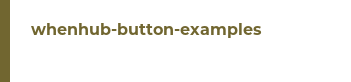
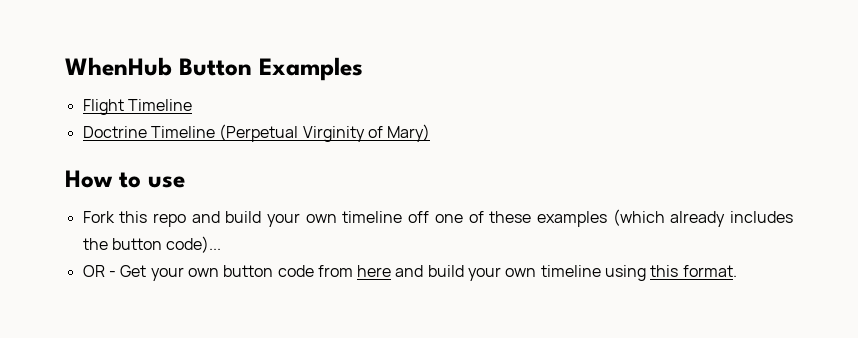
- whenhub-button-examples
+ WhenHub Button Examples
+ Flight Timeline
+ Doctrine Timeline (Perpetual Virginity of Mary)
+ How to use
+ Fork this repo and build your own timeline off one of these examples (which already includes the button code)...
+ OR - Get your own button code from here and build your own timeline using this format.

